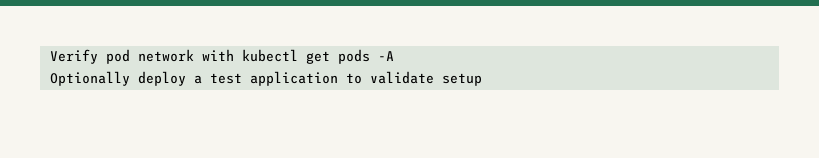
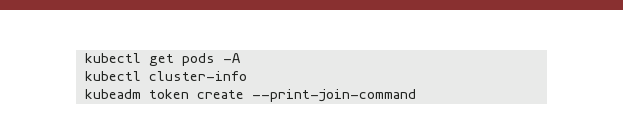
- Verify pod network with kubectl get pods -A
+ kubectl get pods -A
- Optionally deploy a test application to validate setup
+ kubectl cluster-info
+ kubeadm token create --print-join-command

